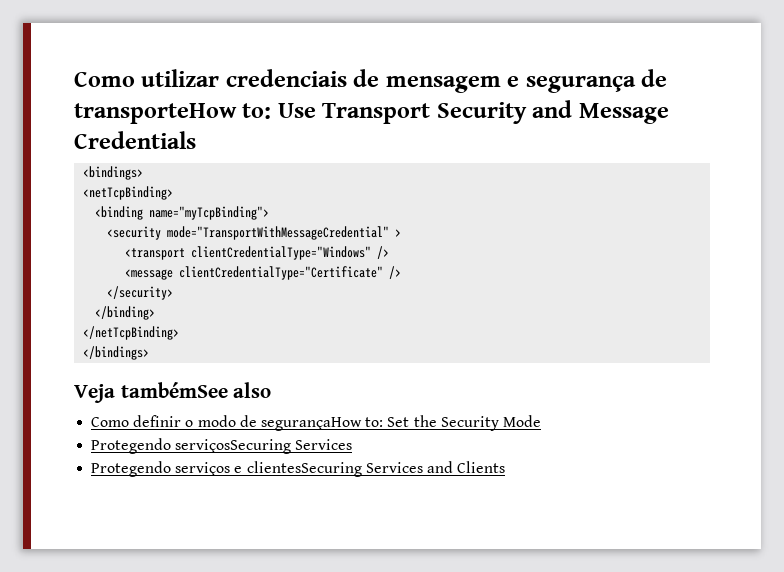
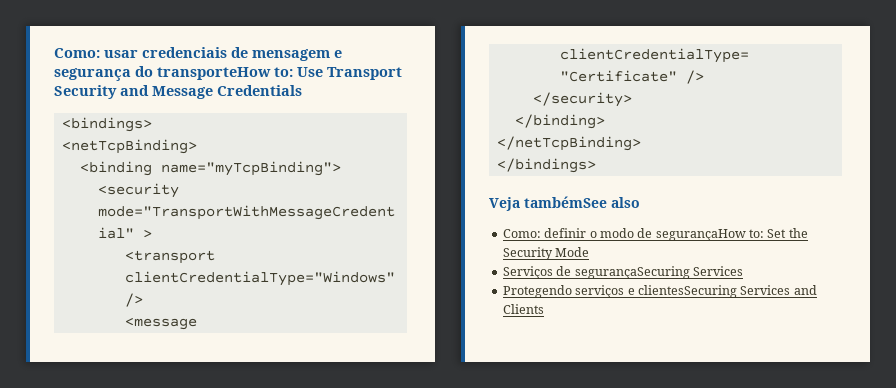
- Como utilizar credenciais de mensagem e segurança de transporteHow to: Use Transport Security and Message Credentials
+ Como: usar credenciais de mensagem e segurança do transporteHow to: Use Transport Security and Message Credentials
- Como definir o modo de segurançaHow to: Set the Security Mode
+ Como: definir o modo de segurançaHow to: Set the Security Mode
- Protegendo serviçosSecuring Services
+ Serviços de segurançaSecuring Services

